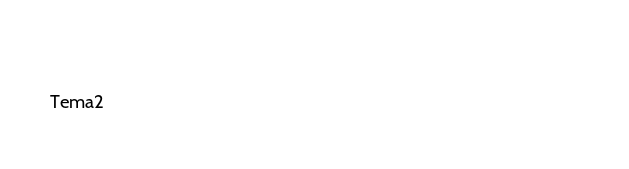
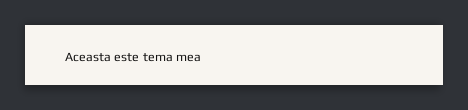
- Tema2
+ Aceasta este tema mea

